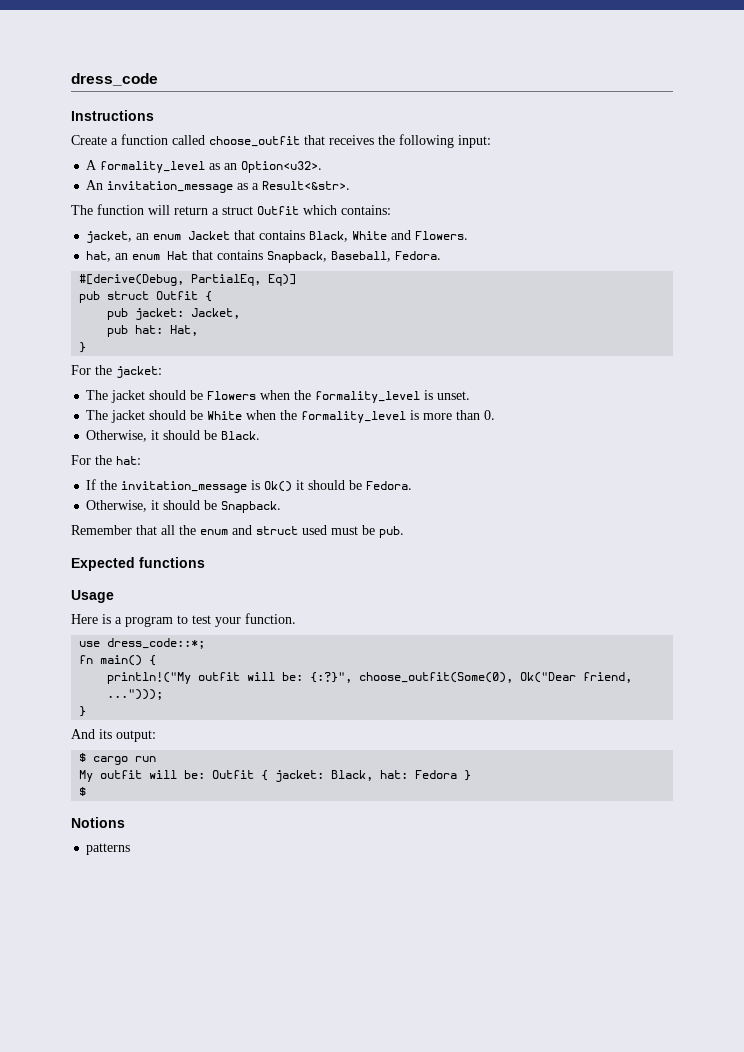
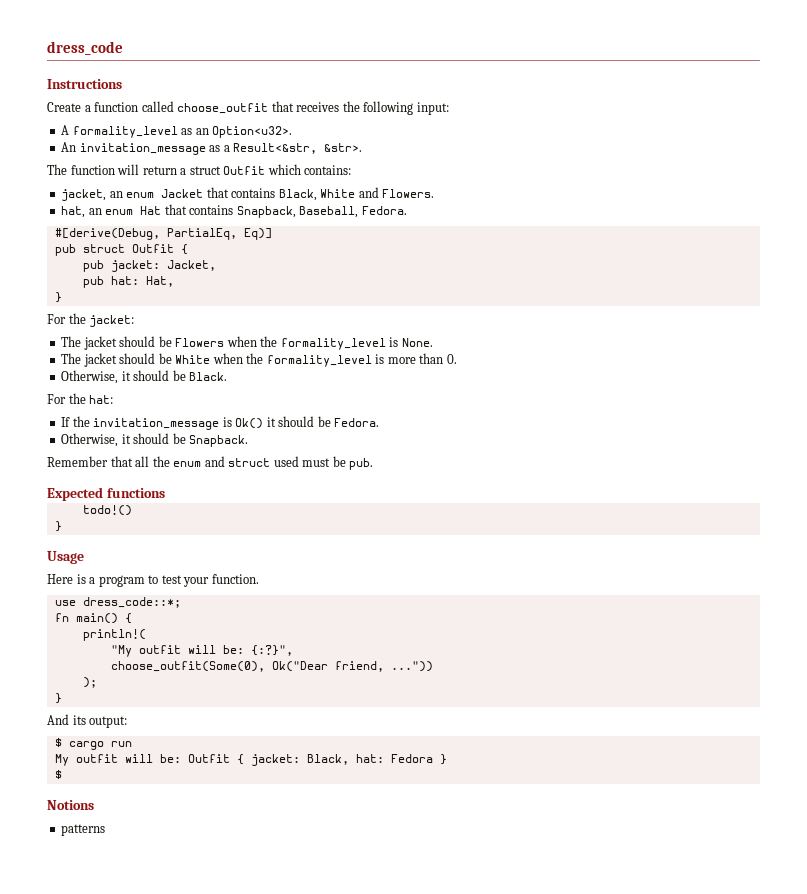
- An invitation_message as a Result<&str>.
+ An invitation_message as a Result<&str, &str>.
- The jacket should be Flowers when the formality_level is unset.
+ The jacket should be Flowers when the formality_level is None.
+ todo!()
+ }
- println!("My outfit will be: {:?}", choose_outfit(Some(0), Ok("Dear friend, ...")));
+ println!(
+ "My outfit will be: {:?}",
+ choose_outfit(Some(0), Ok("Dear friend, ..."))
+ );

